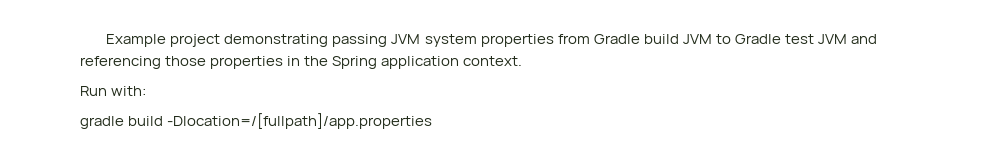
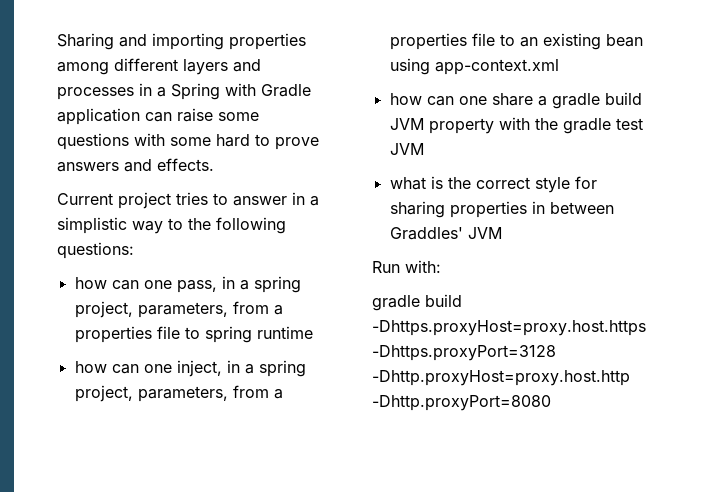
- Example project demonstrating passing JVM system properties from Gradle build JVM to Gradle test JVM and referencing those properties in the Spring application context.
+ Sharing and importing properties among different layers and processes in a Spring with Gradle application can raise some questions with some hard to prove answers and effects.
+ Current project tries to answer in a simplistic way to the following questions:
+ how can one pass, in a spring project, parameters, from a properties file to spring runtime
+ how can one inject, in a spring project, parameters, from a properties file to an existing bean using app-context.xml
+ how can one share a gradle build JVM property with the gradle test JVM
+ what is the correct style for sharing properties in between Graddles' JVM
- gradle build -Dlocation=/[fullpath]/app.properties
+ gradle build -Dhttps.proxyHost=proxy.host.https -Dhttps.proxyPort=3128 -Dhttp.proxyHost=proxy.host.http -Dhttp.proxyPort=8080

